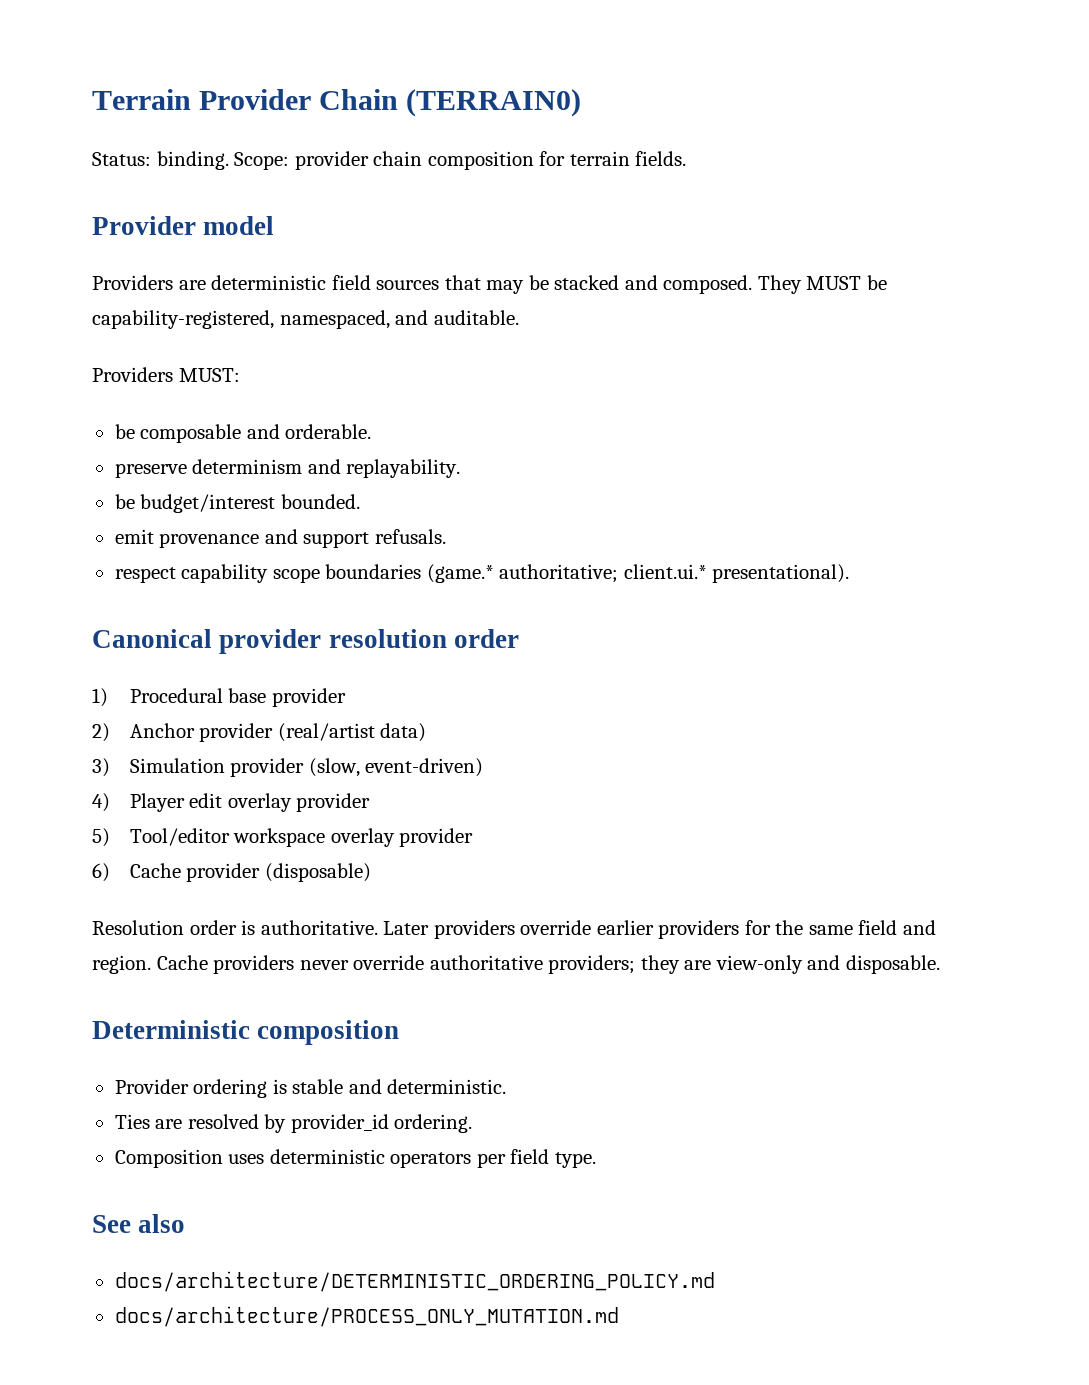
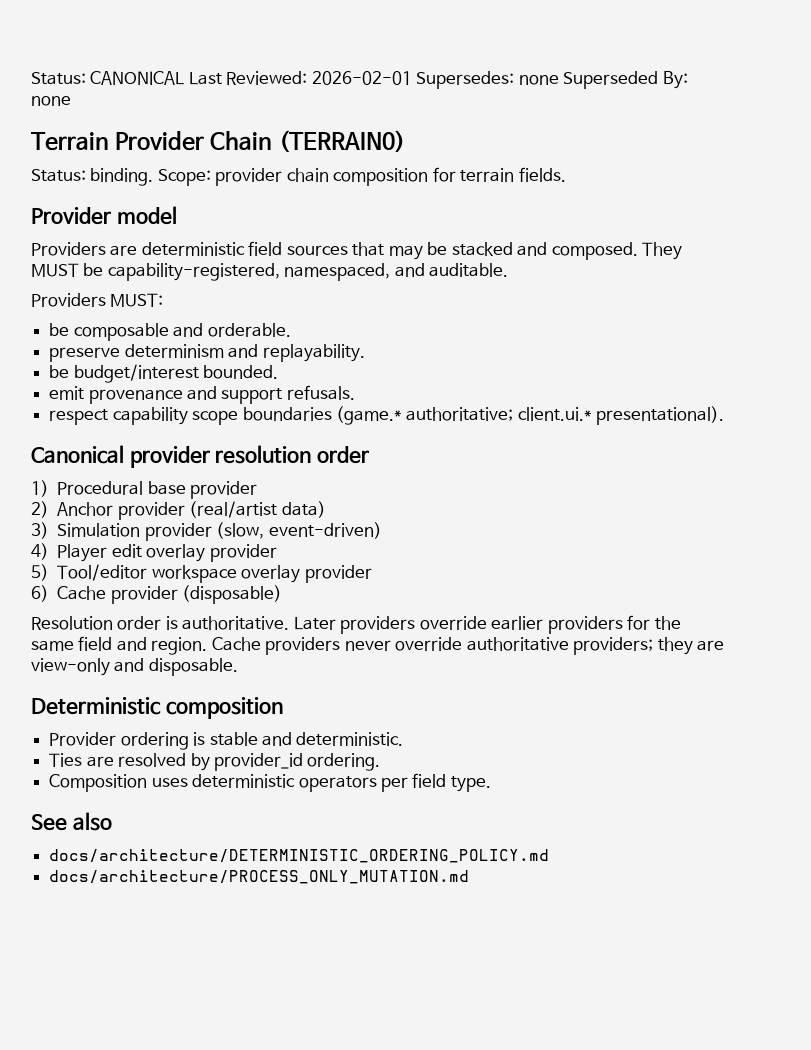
+ Status: CANONICAL Last Reviewed: 2026-02-01 Supersedes: none Superseded By: none

